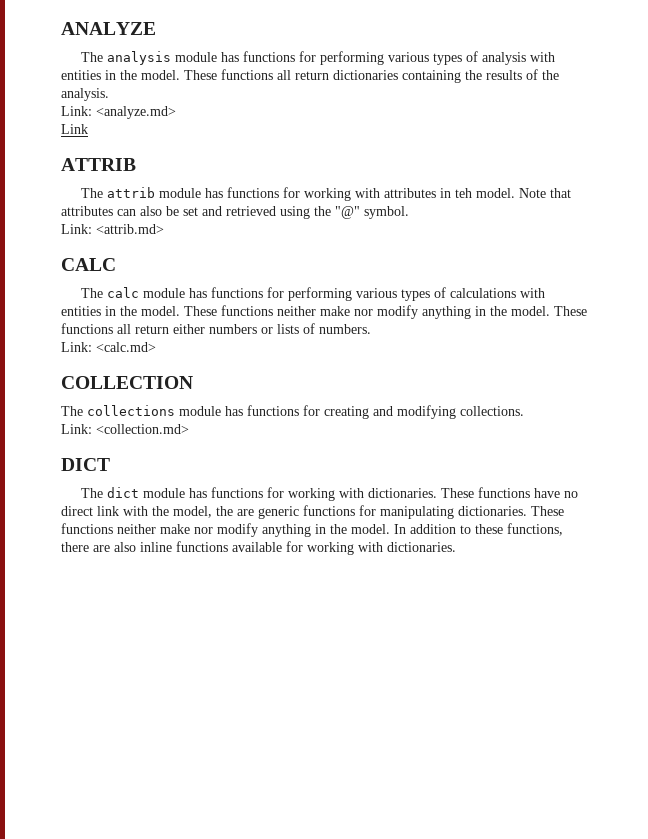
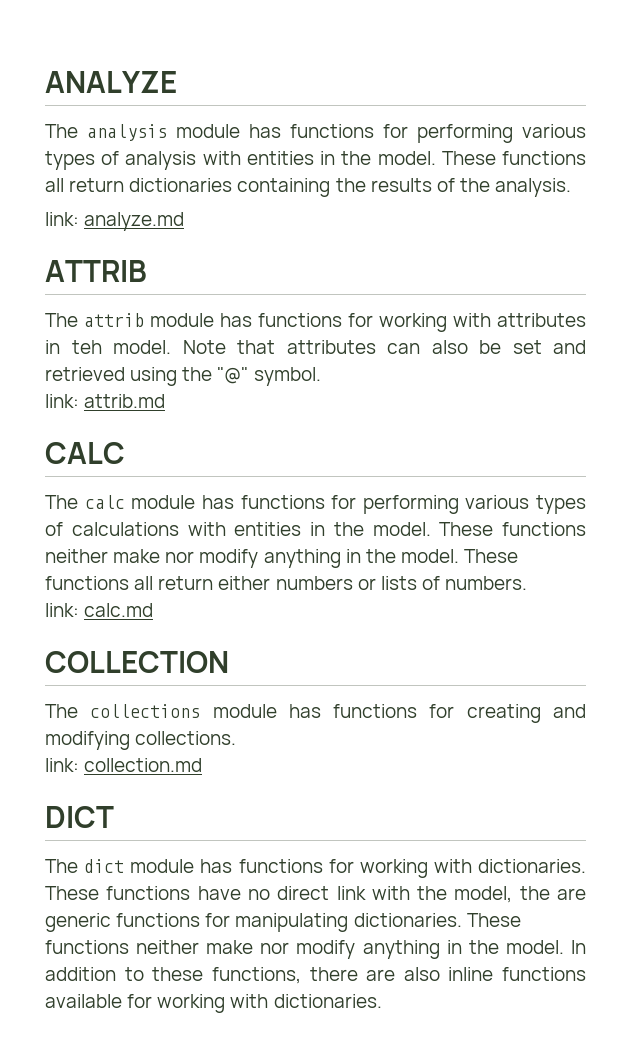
- Link: <analyze.md>
- Link
+ link: analyze.md
- Link: <attrib.md>
+ link: attrib.md
- Link: <calc.md>
+ link: calc.md
- Link: <collection.md>
+ link: collection.md

